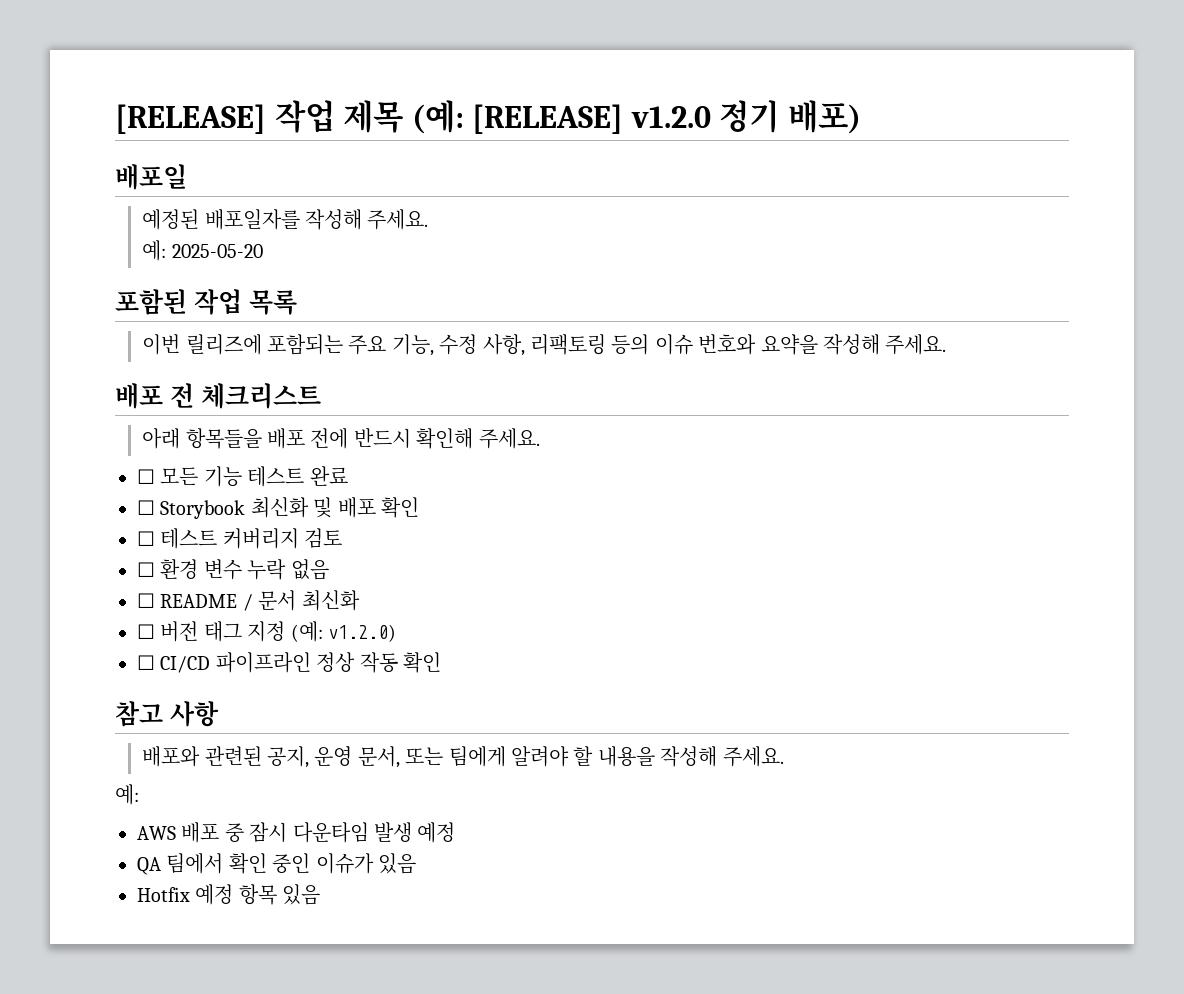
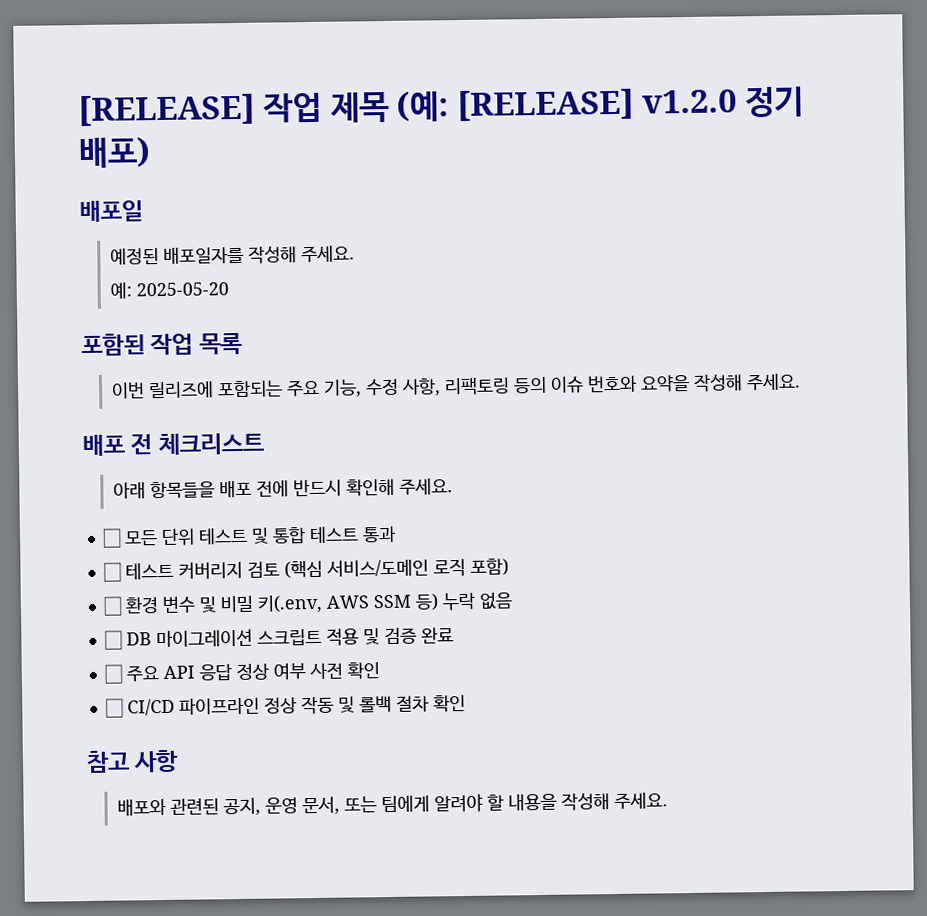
- ☐ 모든 기능 테스트 완료
- ☐ Storybook 최신화 및 배포 확인
+ ☐ 모든 단위 테스트 및 통합 테스트 통과
- ☐ 테스트 커버리지 검토
+ ☐ 테스트 커버리지 검토 (핵심 서비스/도메인 로직 포함)
- ☐ 환경 변수 누락 없음
- ☐ README / 문서 최신화
- ☐ 버전 태그 지정 (예: v1.2.0)
+ ☐ 환경 변수 및 비밀 키(.env, AWS SSM 등) 누락 없음
+ ☐ DB 마이그레이션 스크립트 적용 및 검증 완료
+ ☐ 주요 API 응답 정상 여부 사전 확인
- ☐ CI/CD 파이프라인 정상 작동 확인
+ ☐ CI/CD 파이프라인 정상 작동 및 롤백 절차 확인
  배포와 관련된 공지, 운영 문서, 또는 팀에게 알려야 할 내용을 작성해 주세요.
- 예:
- AWS 배포 중 잠시 다운타임 발생 예정
- QA 팀에서 확인 중인 이슈가 있음
- Hotfix 예정 항목 있음

